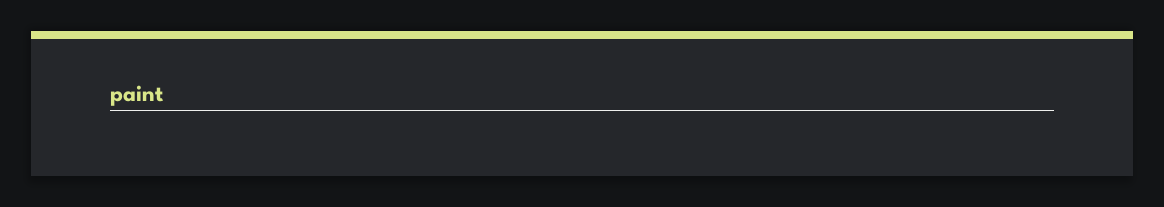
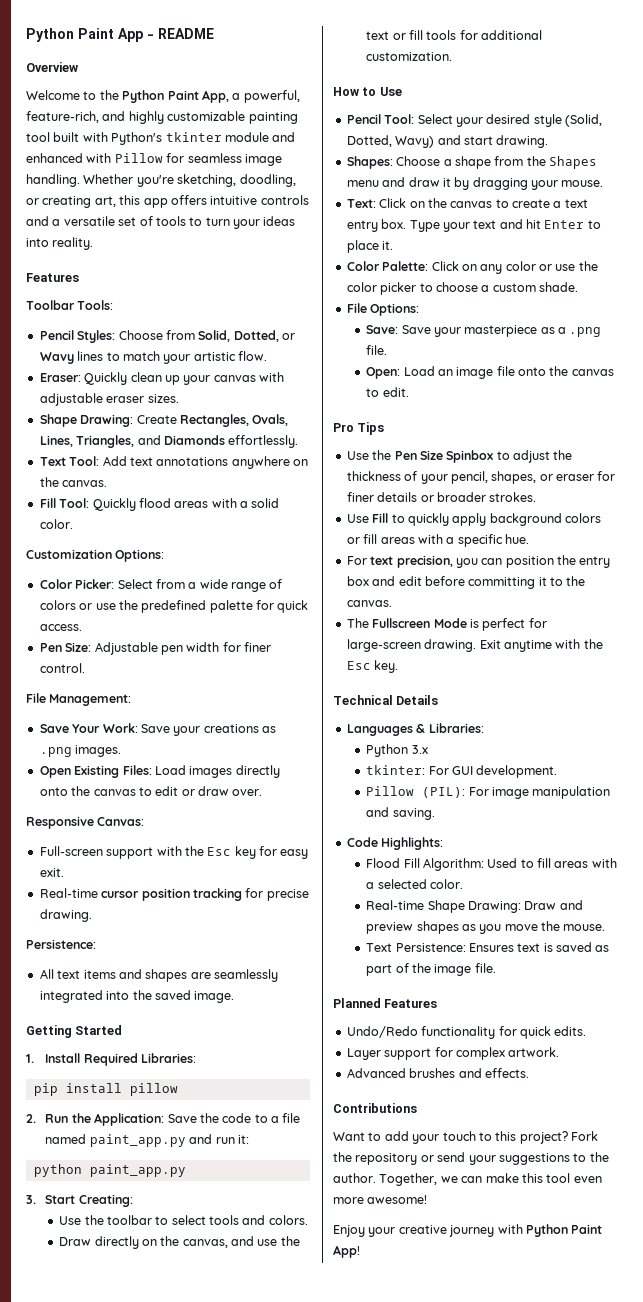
- paint
+ Python Paint App - README
+ Overview
+ Welcome to the Python Paint App, a powerful, feature-rich, and highly customizable painting tool built with Python's tkinter module and enhanced with Pillow for seamless image handling. Whether you're sketching, doodling, or creating art, this app offers intuitive controls and a versatile set of tools to turn your ideas into reality.
+ Features
+ Toolbar Tools:
+ Pencil Styles: Choose from Solid, Dotted, or Wavy lines to match your artistic flow.
+ Eraser: Quickly clean up your canvas with adjustable eraser sizes.
+ Shape Drawing: Create Rectangles, Ovals, Lines, Triangles, and Diamonds effortlessly.
+ Text Tool: Add text annotations anywhere on the canvas.
+ Fill Tool: Quickly flood areas with a solid color.
+ Customization Options:
+ Color Picker: Select from a wide range of colors or use the predefined palette for quick access.
+ Pen Size: Adjustable pen width for finer control.
+ File Management:
+ Save Your Work: Save your creations as .png images.
+ Open Existing Files: Load images directly onto the canvas to edit or draw over.
+ Responsive Canvas:
+ Full-screen support with the Esc key for easy exit.
+ Real-time cursor position tracking for precise drawing.
+ Persistence:
+ All text items and shapes are seamlessly integrated into the saved image.
+ Getting Started
+ 1. Install Required Libraries:
+ pip install pillow
+ 2. Run the Application: Save the code to a file named paint_app.py and run it:
+ python paint_app.py
+ 3. Start Creating:
+ Use the toolbar to select tools and colors.
+ Draw directly on the canvas, and use the text or fill tools for additional customization.
+ How to Use
+ Pencil Tool: Select your desired style (Solid, Dotted, Wavy) and start drawing.
+ Shapes: Choose a shape from the Shapes menu and draw it by dragging your mouse.
+ Text: Click on the canvas to create a text entry box. Type your text and hit Enter to place it.
+ Color Palette: Click on any color or use the color picker to choose a custom shade.
+ File Options:
+ Save: Save your masterpiece as a .png file.
+ Open: Load an image file onto the canvas to edit.
+ Pro Tips
+ Use the Pen Size Spinbox to adjust the thickness of your pencil, shapes, or eraser for finer details or broader strokes.
+ Use Fill to quickly apply background colors or fill areas with a specific hue.
+ For text precision, you can position the entry box and edit before committing it to the canvas.
+ The Fullscreen Mode is perfect for large-screen drawing. Exit anytime with the Esc key.
+ Technical Details
+ Languages & Libraries:
+ Python 3.x
+ tkinter: For GUI development.
+ Pillow (PIL): For image manipulation and saving.
+ Code Highlights:
+ Flood Fill Algorithm: Used to fill areas with a selected color.
+ Real-time Shape Drawing: Draw and preview shapes as you move the mouse.
+ Text Persistence: Ensures text is saved as part of the image file.
+ Planned Features
+ Undo/Redo functionality for quick edits.
+ Layer support for complex artwork.
+ Advanced brushes and effects.
+ Contributions
+ Want to add your touch to this project? Fork the repository or send your suggestions to the author. Together, we can make this tool even more awesome!
+ Enjoy your creative journey with Python Paint App!

